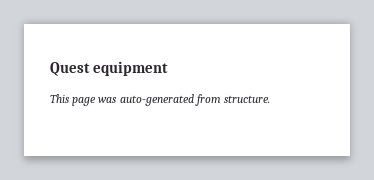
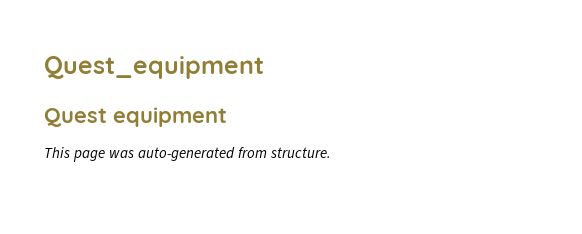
+ Quest_equipment

